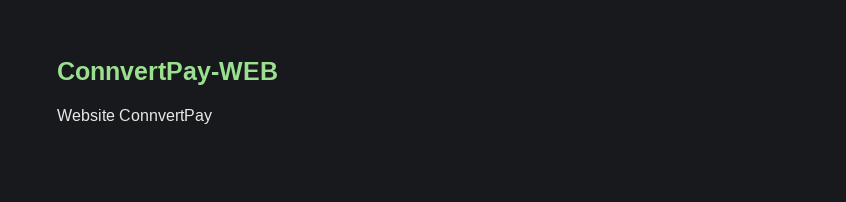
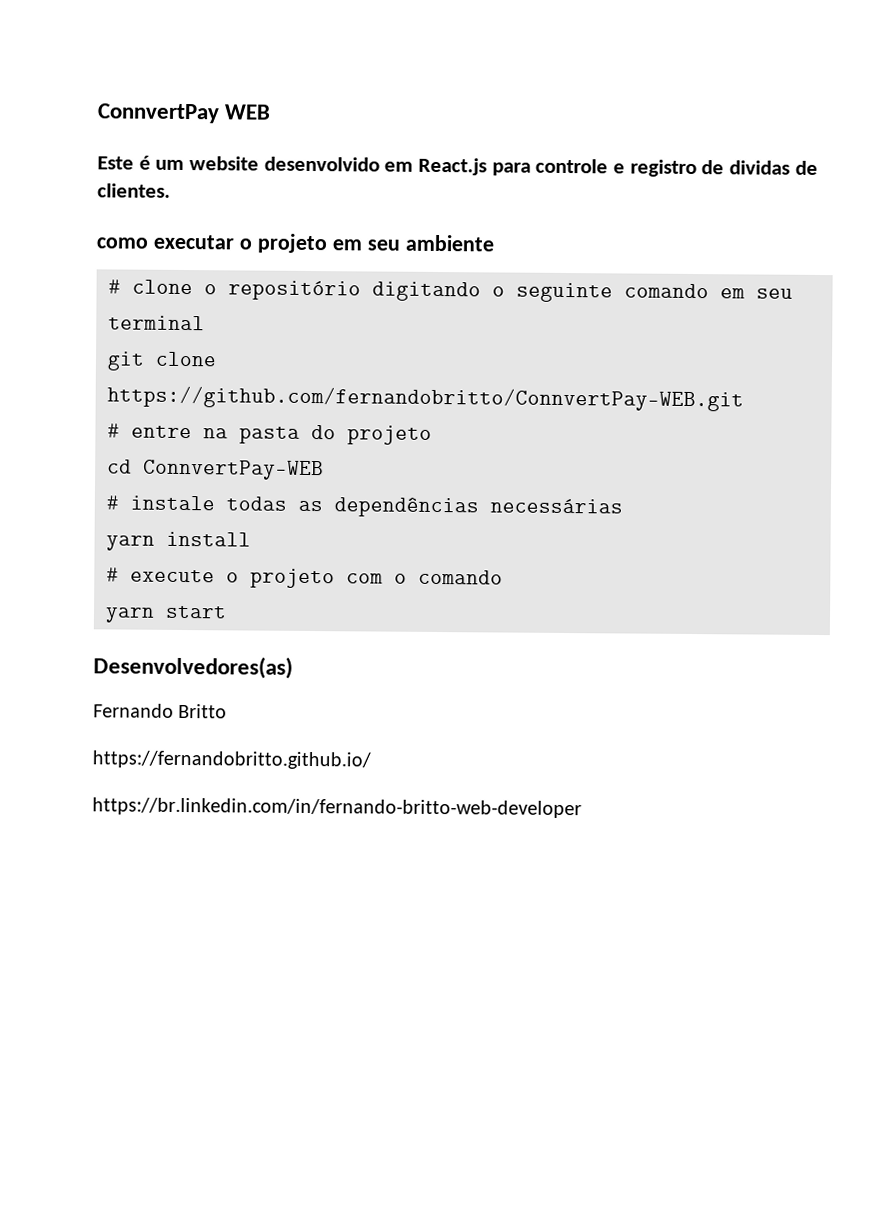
- ConnvertPay-WEB
- Website ConnvertPay
+ ConnvertPay WEB
+ Este é um website desenvolvido em React.js para controle e registro de dividas de clientes.
+ como executar o projeto em seu ambiente
+ # clone o repositório digitando o seguinte comando em seu terminal
+ git clone https://github.com/fernandobritto/ConnvertPay-WEB.git
+ # entre na pasta do projeto
+ cd ConnvertPay-WEB
+ # instale todas as dependências necessárias
+ yarn install
+ # execute o projeto com o comando
+ yarn start
+ Desenvolvedores(as)
+ Fernando Britto
+ https://fernandobritto.github.io/
+ https://br.linkedin.com/in/fernando-britto-web-developer

